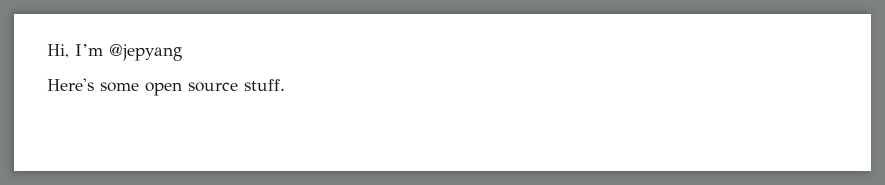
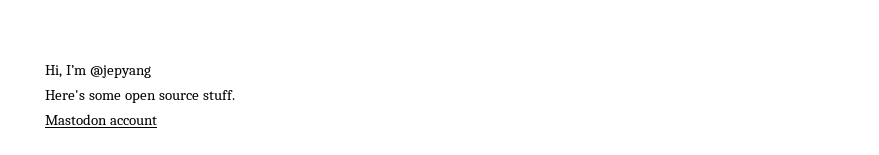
+ Mastodon account

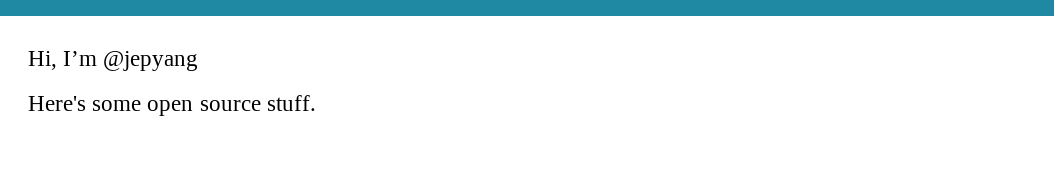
- Mastodon account

